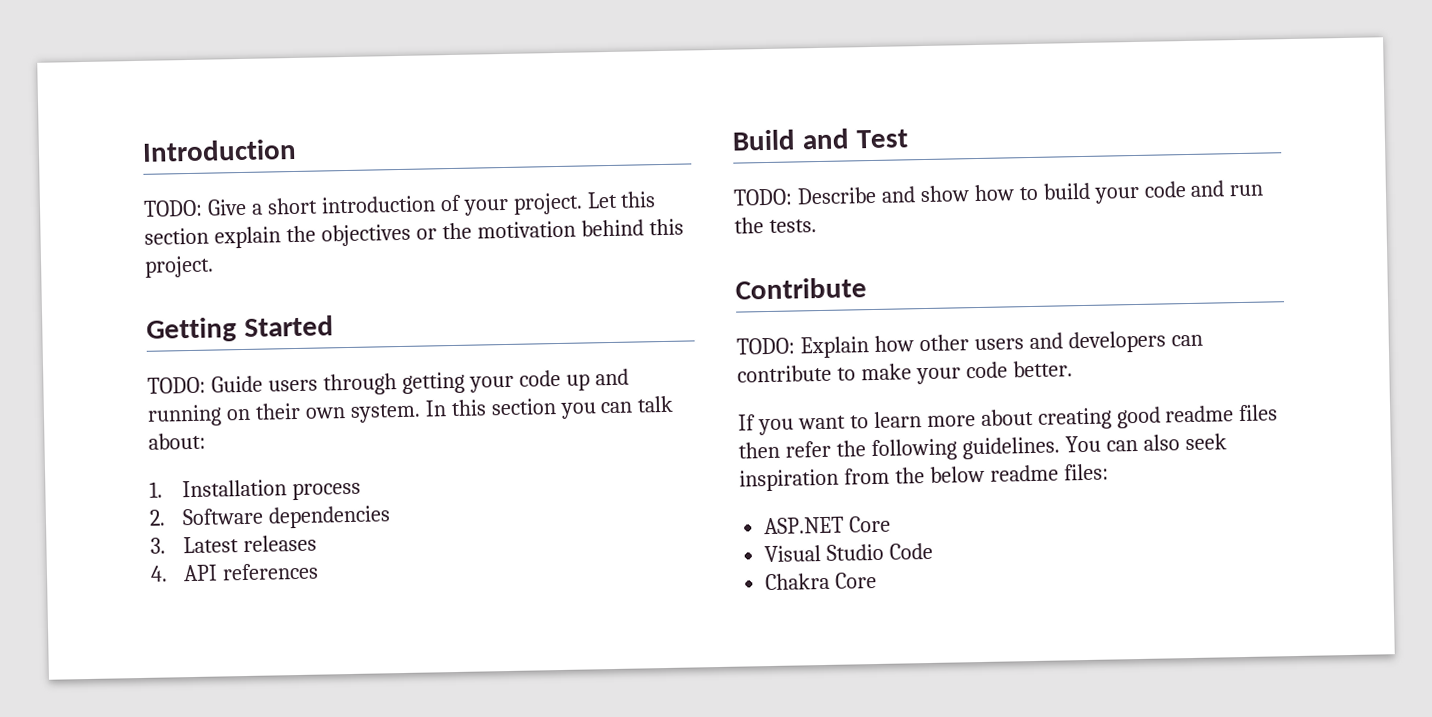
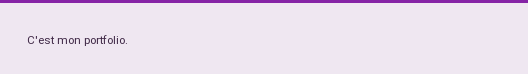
- Introduction
- TODO: Give a short introduction of your project. Let this section explain the objectives or the motivation behind this project.
- Getting Started
- TODO: Guide users through getting your code up and running on their own system. In this section you can talk about:
- 1. Installation process
- 2. Software dependencies
- 3. Latest releases
- 4. API references
- Build and Test
- TODO: Describe and show how to build your code and run the tests.
- Contribute
- TODO: Explain how other users and developers can contribute to make your code better.
- If you want to learn more about creating good readme files then refer the following guidelines. You can also seek inspiration from the below readme files:
- ASP.NET Core
- Visual Studio Code
- Chakra Core
+ C'est mon portfolio.

